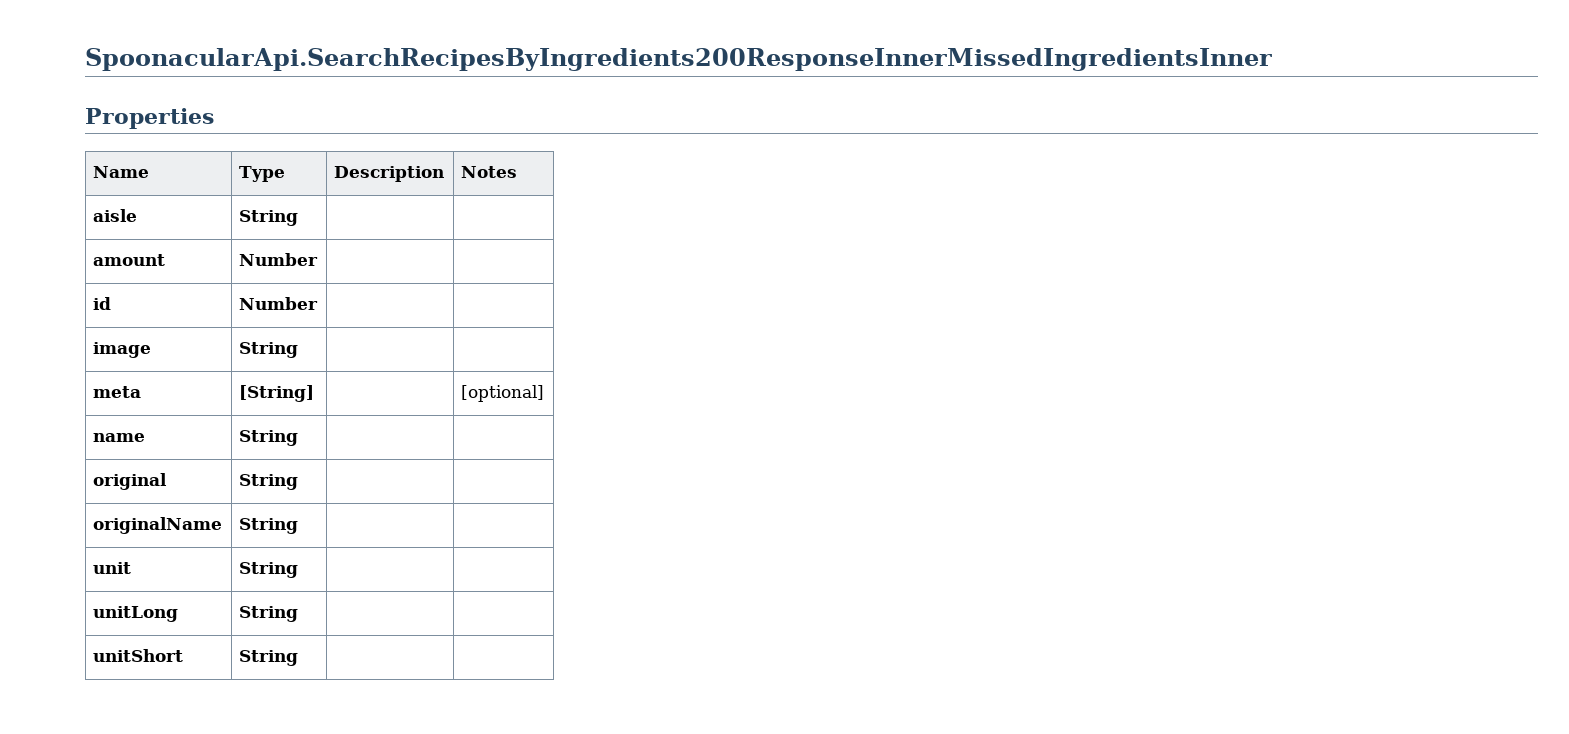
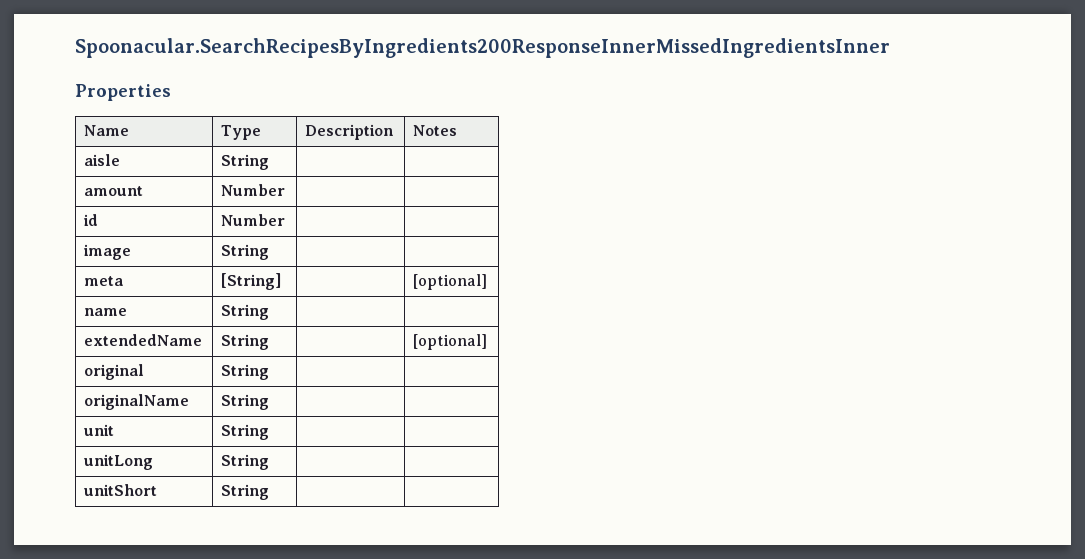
- SpoonacularApi.SearchRecipesByIngredients200ResponseInnerMissedIngredientsInner
+ Spoonacular.SearchRecipesByIngredients200ResponseInnerMissedIngredientsInner
+ extendedName | String | | [optional]

